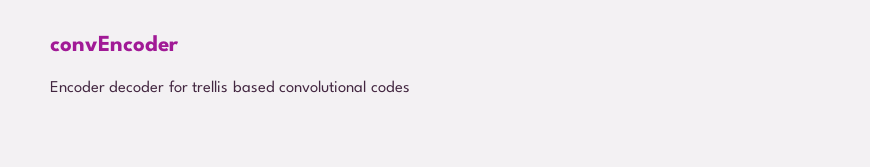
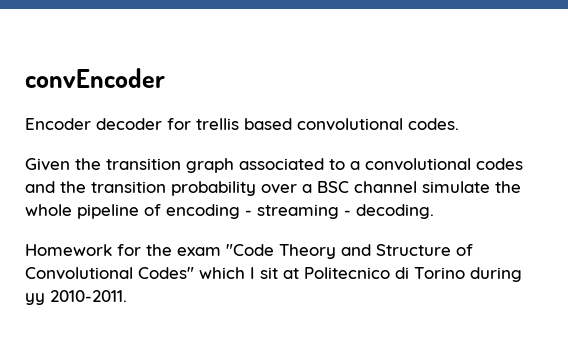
- Encoder decoder for trellis based convolutional codes
+ Encoder decoder for trellis based convolutional codes.
+ Given the transition graph associated to a convolutional codes and the transition probability over a BSC channel simulate the whole pipeline of encoding - streaming - decoding.
+ Homework for the exam "Code Theory and Structure of Convolutional Codes" which I sit at Politecnico di Torino during yy 2010-2011.

